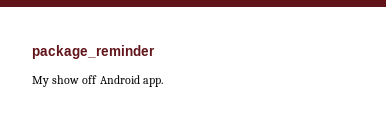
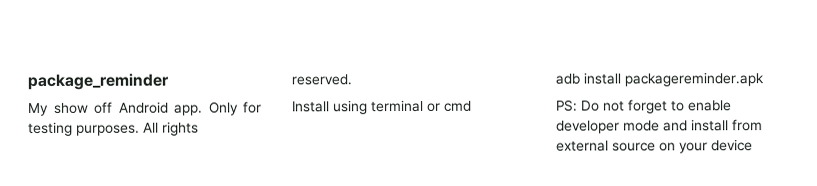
+ Only for testing purposes. All rights reserved.
+ Install using terminal or cmd
+ adb install packagereminder.apk
+ PS: Do not forget to enable developer mode and install from external source on your device

